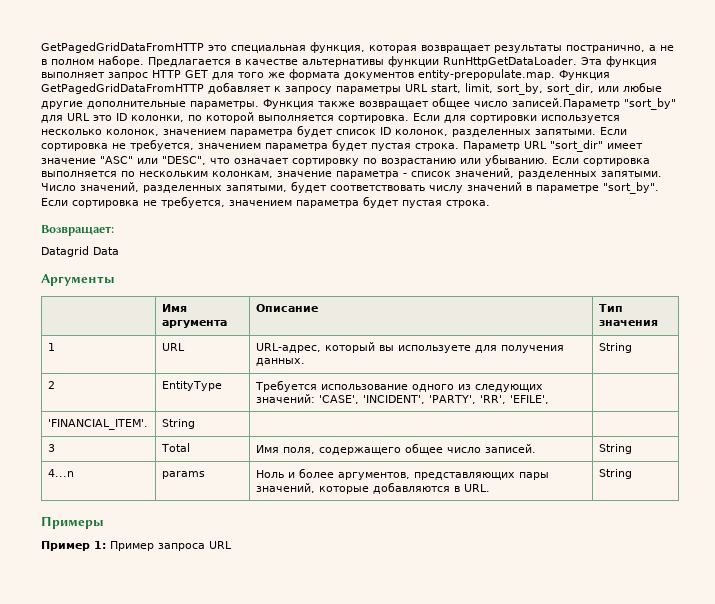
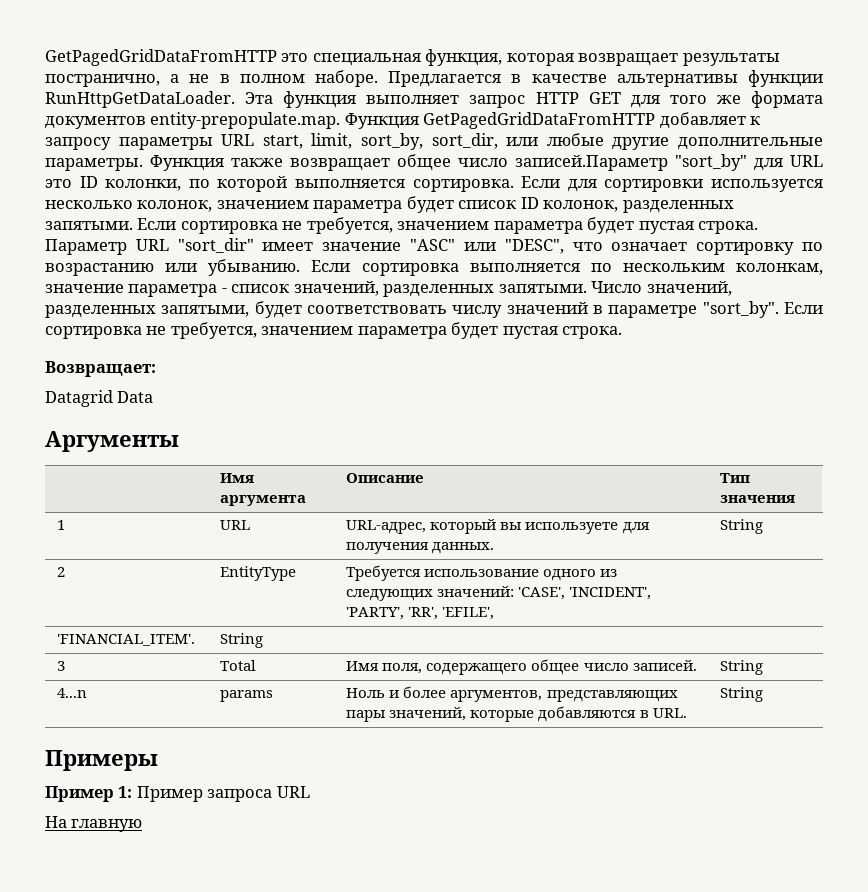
+ На главную

